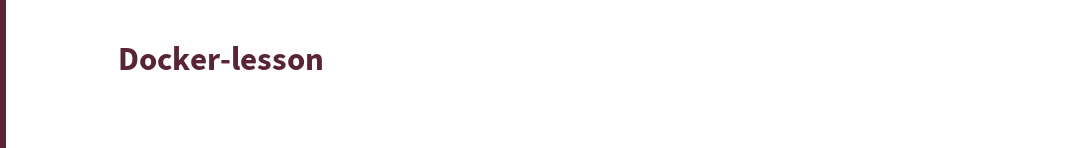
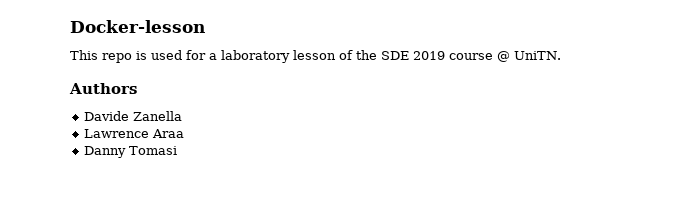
+ This repo is used for a laboratory lesson of the SDE 2019 course @ UniTN.
+ Authors
+ Davide Zanella
+ Lawrence Araa
+ Danny Tomasi

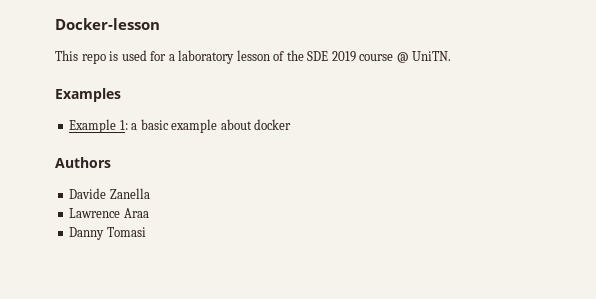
+ Examples
+ Example 1: a basic example about docker

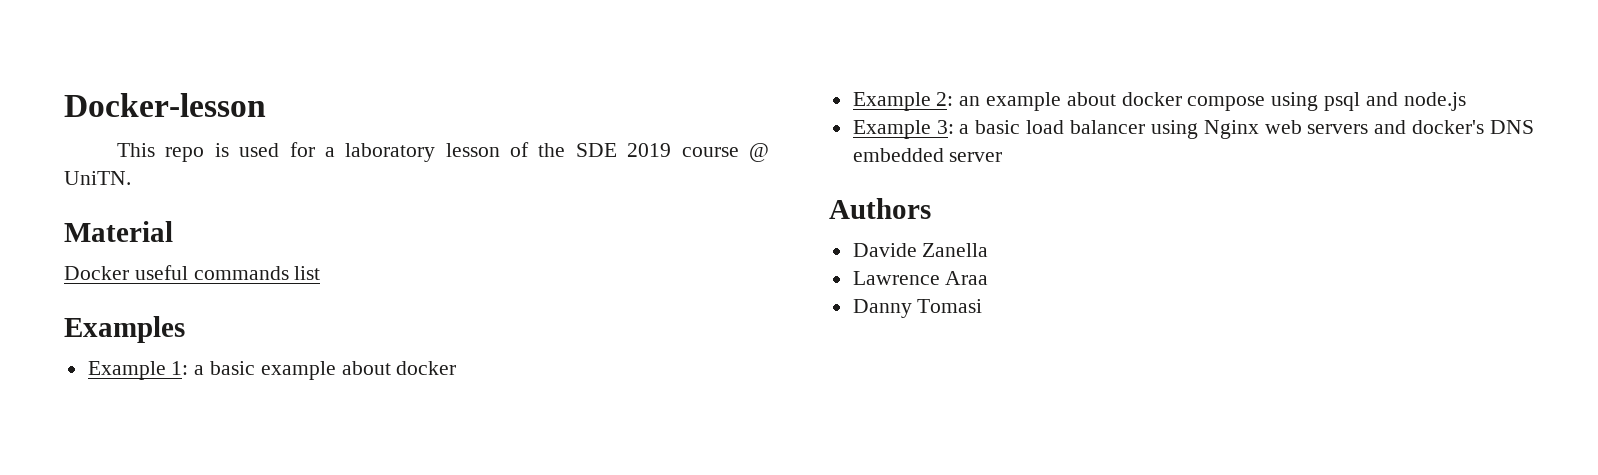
+ Material
+ Docker useful commands list
+ Example 2: an example about docker compose using psql and node.js
+ Example 3: a basic load balancer using Nginx web servers and docker's DNS embedded server

